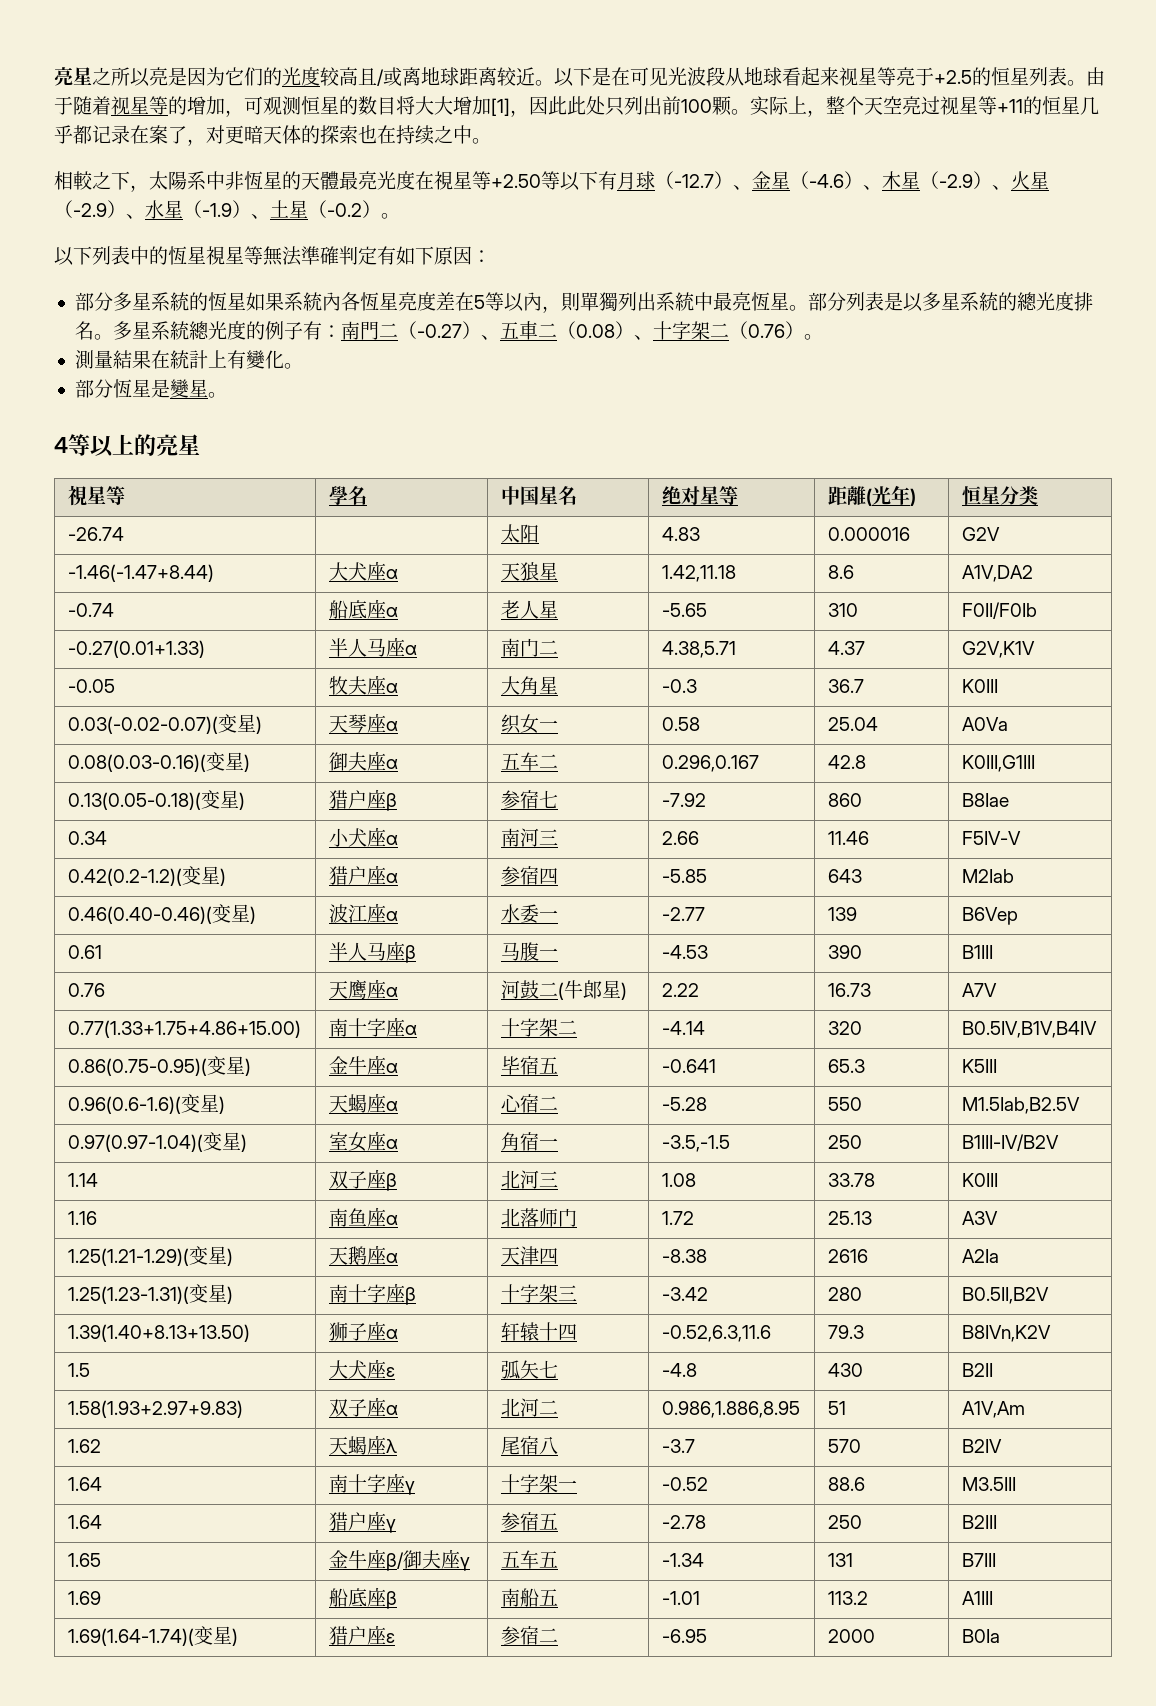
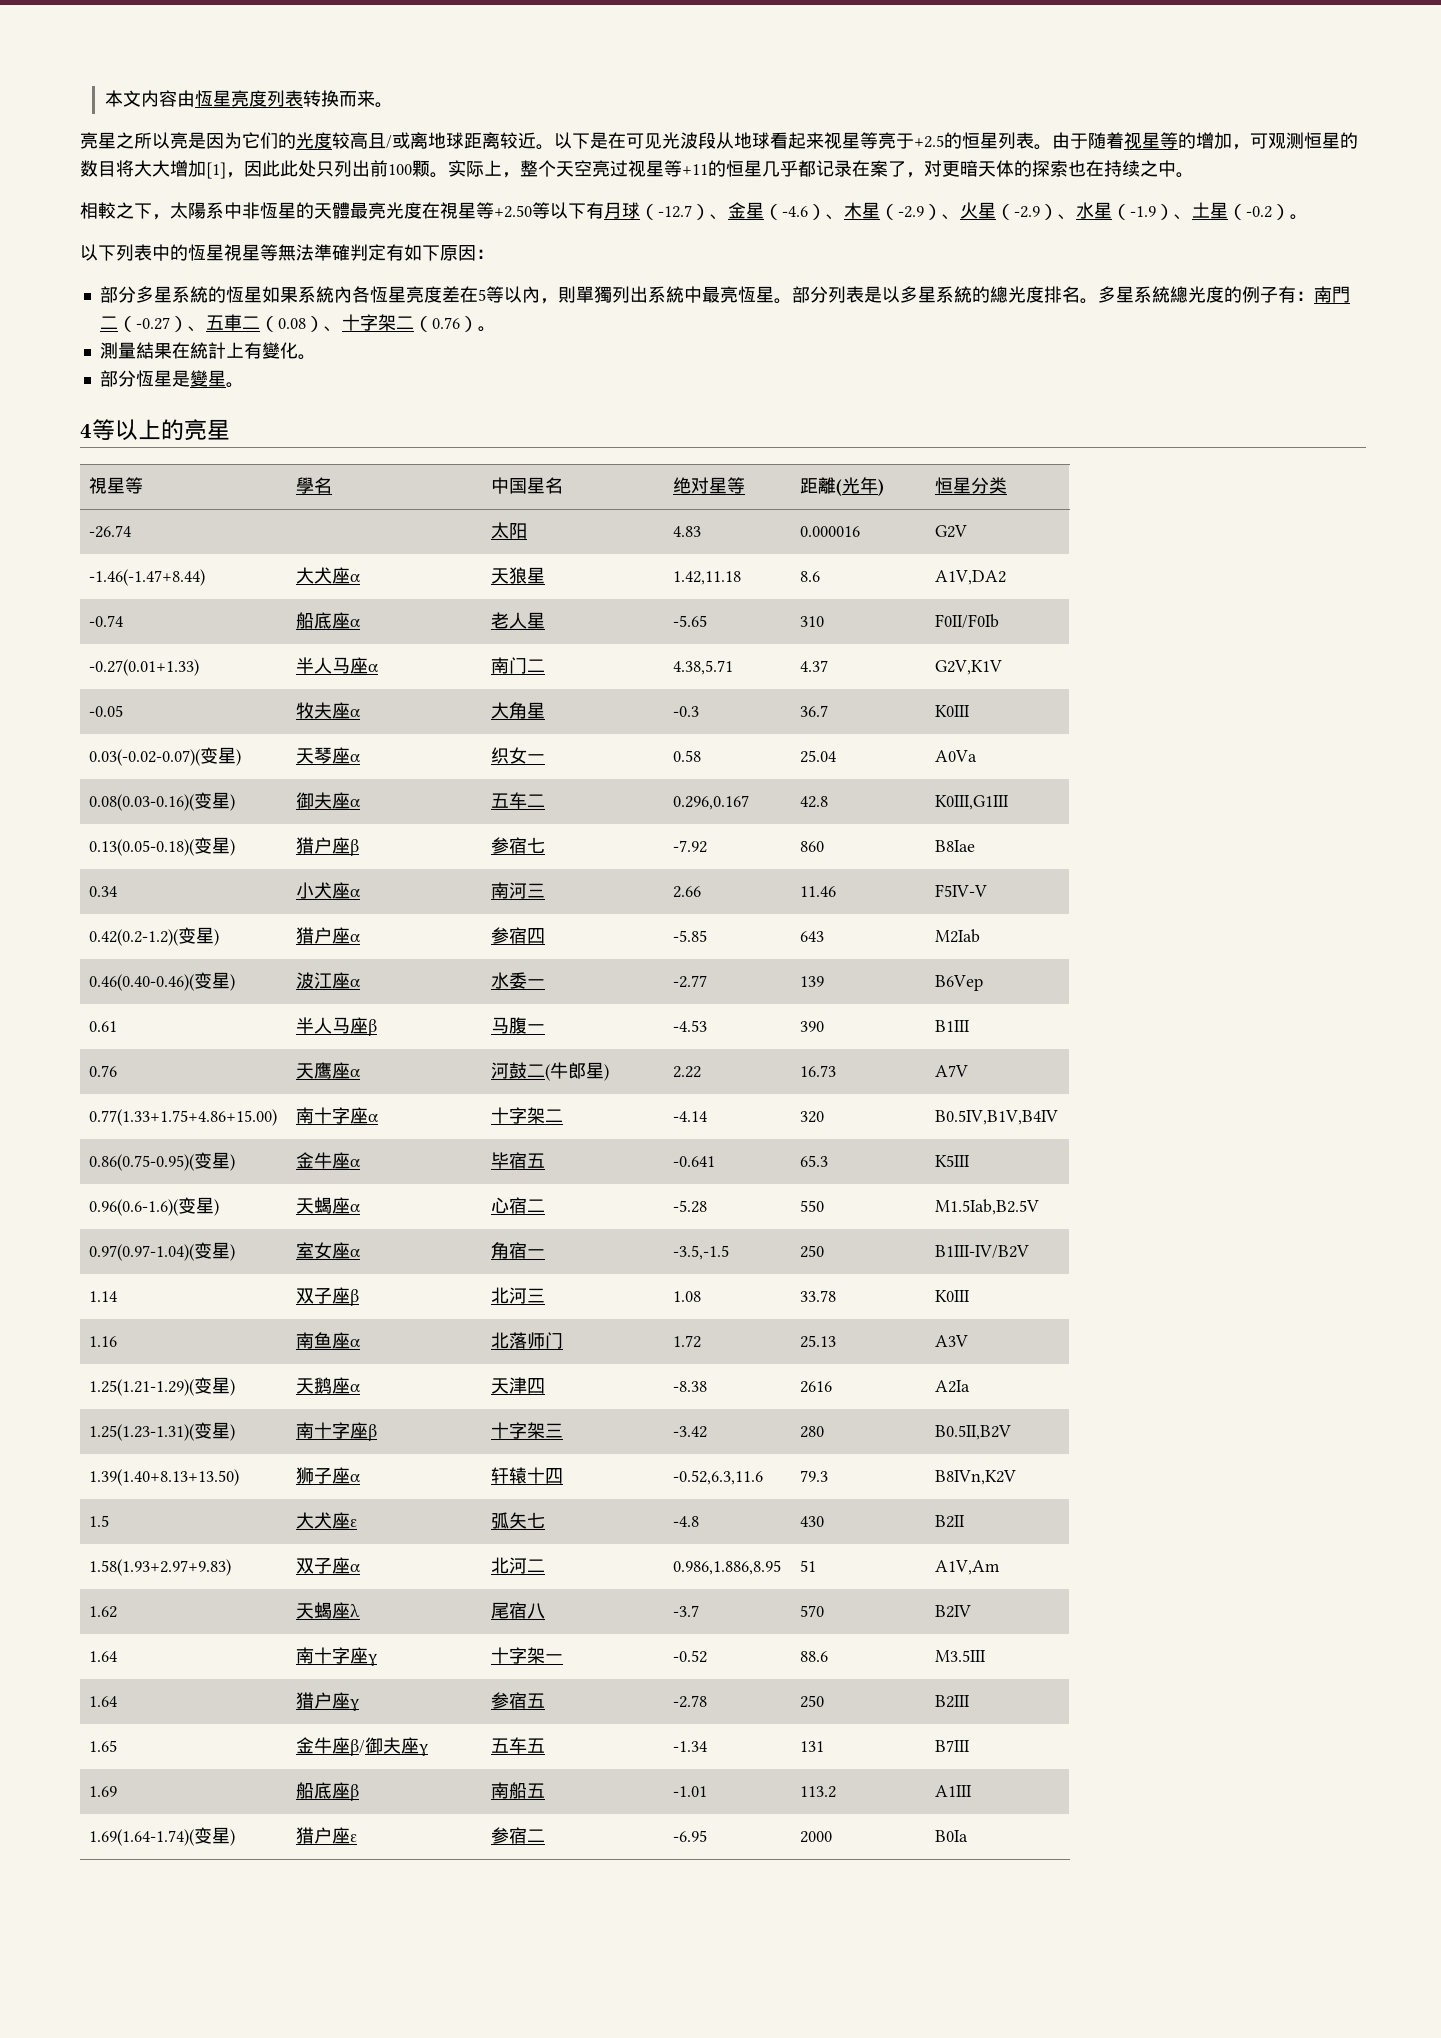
+ 本文内容由恆星亮度列表转换而来。

